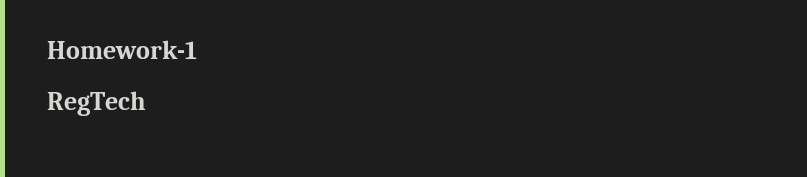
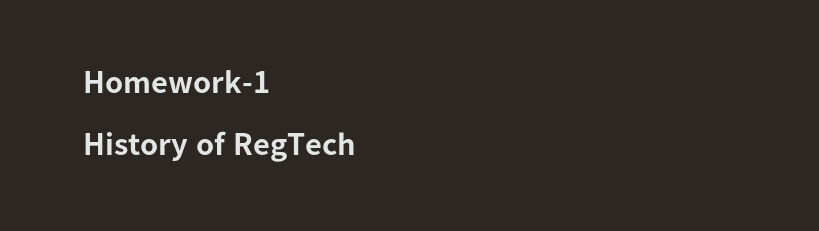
- RegTech
+ History of RegTech

